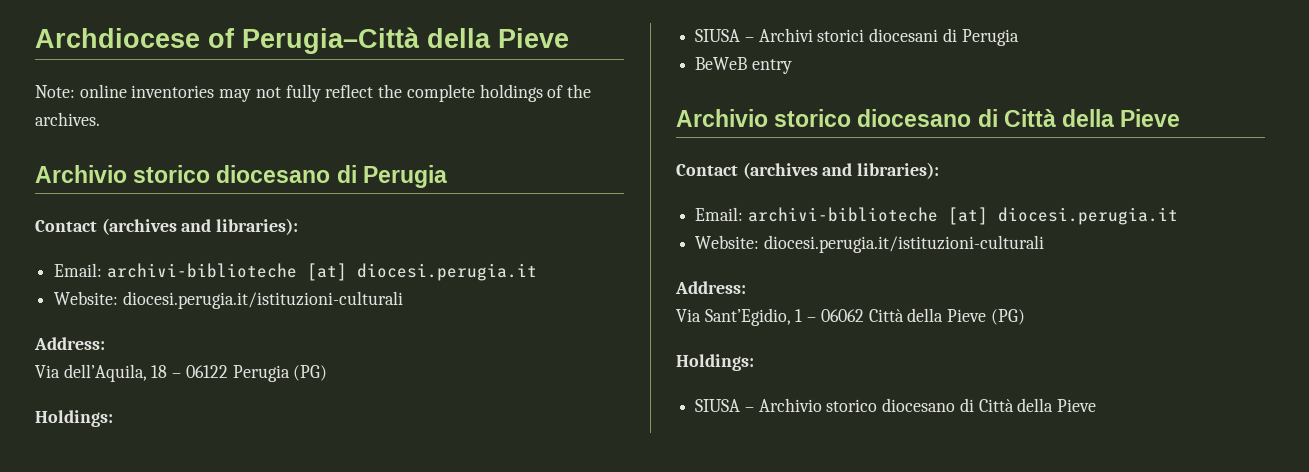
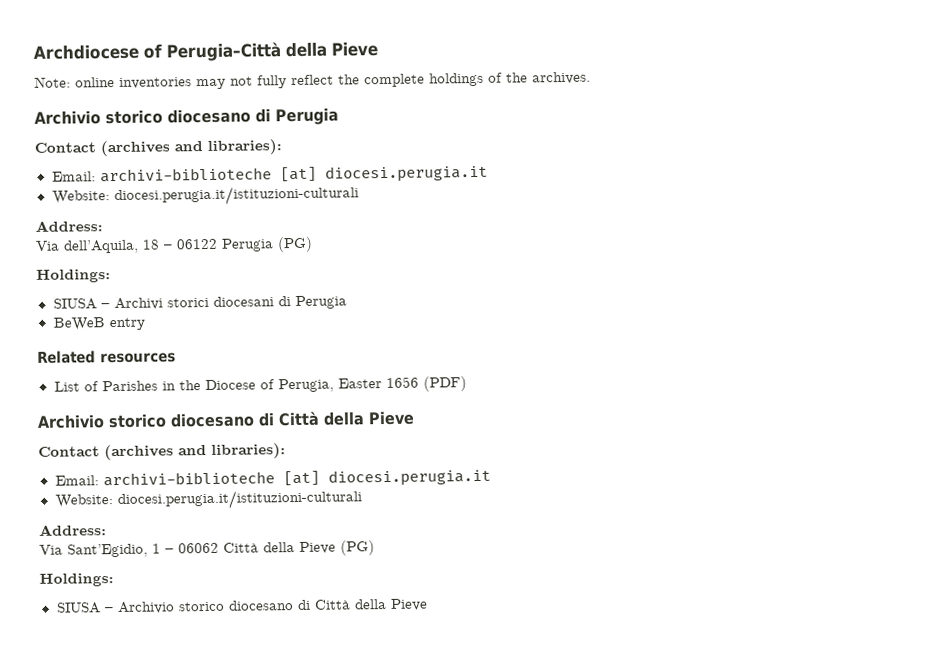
+ Related resources
+ List of Parishes in the Diocese of Perugia, Easter 1656 (PDF)

